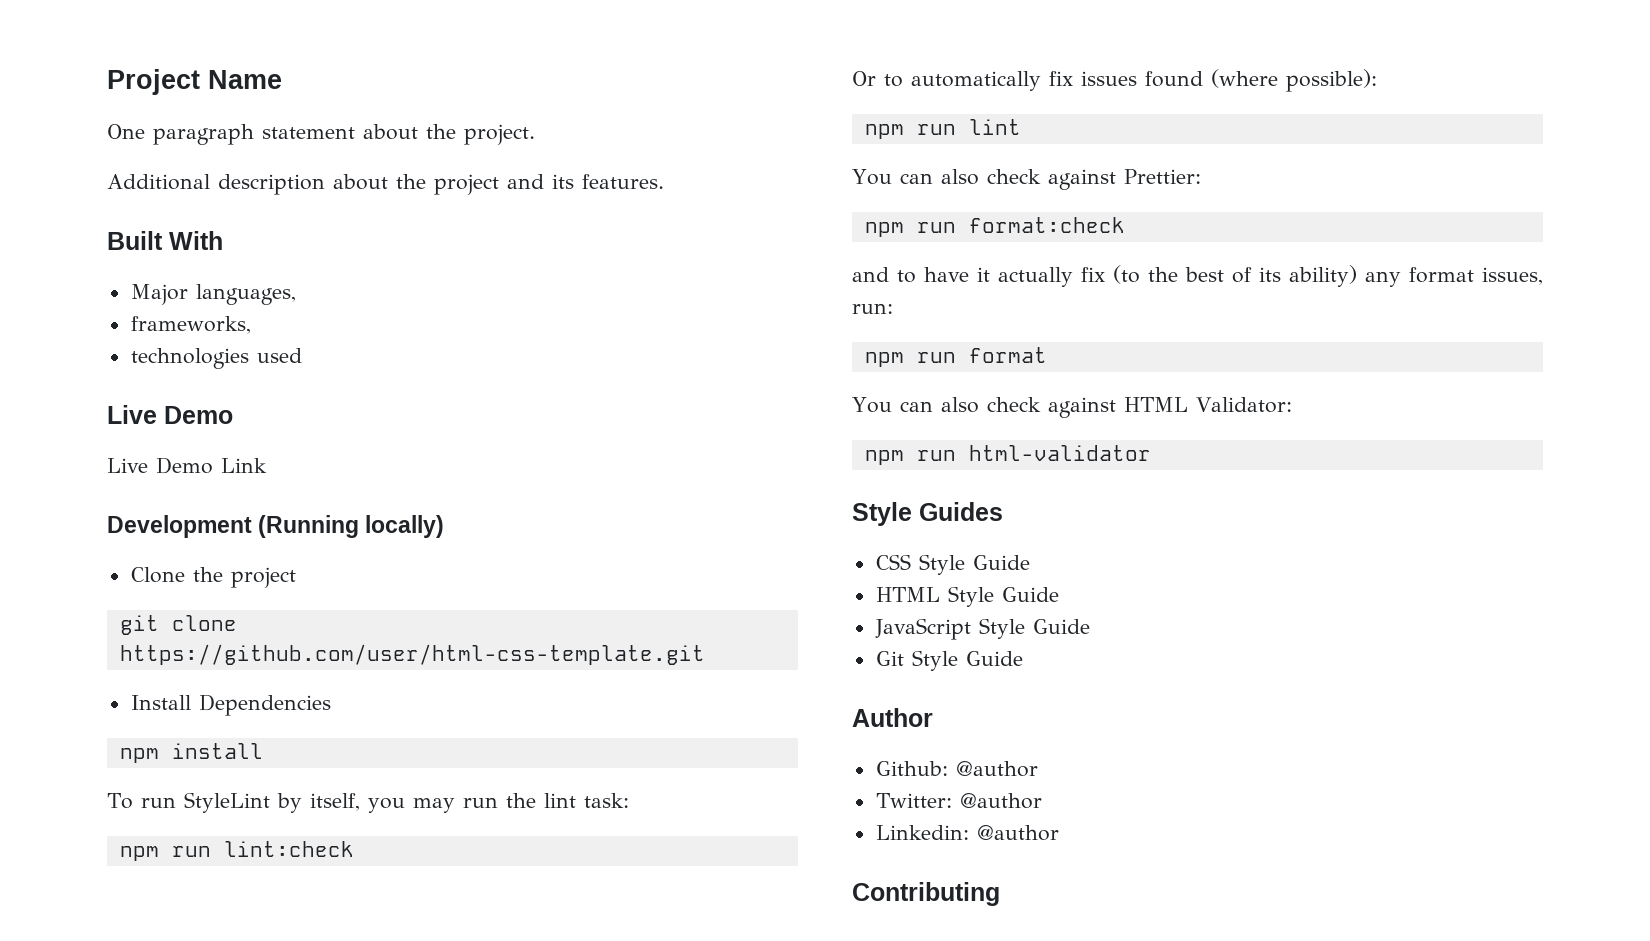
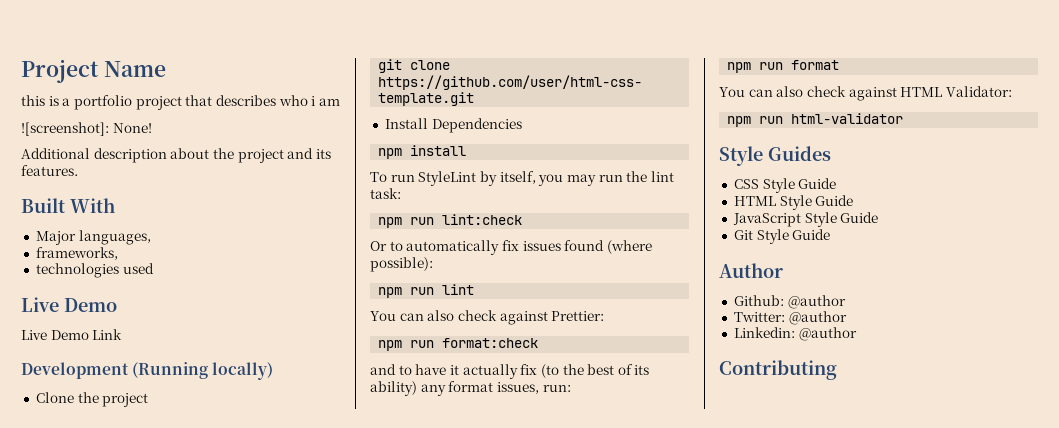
- One paragraph statement about the project.
+ this is a portfolio project that describes who i am
+ ![screenshot]: None!

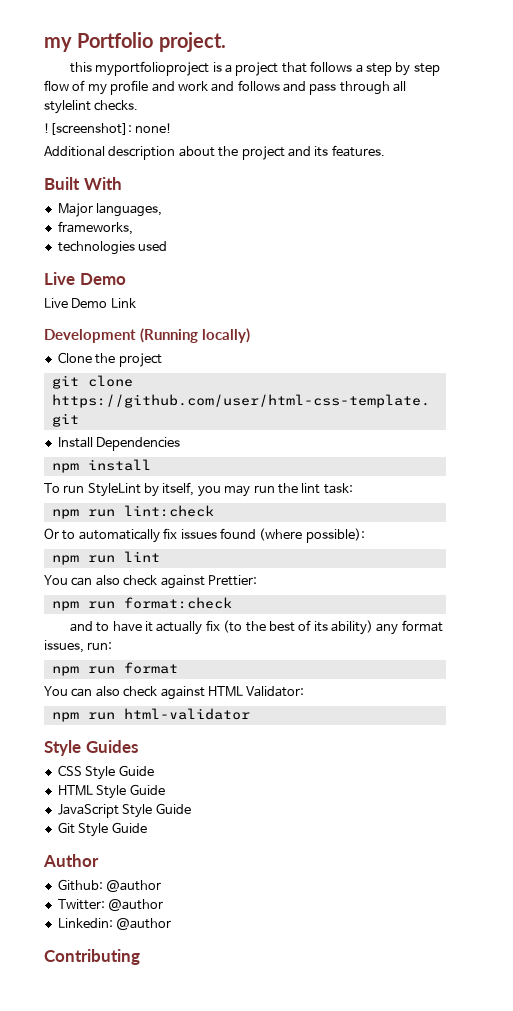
- Project Name
+ my Portfolio project.
- this is a portfolio project that describes who i am
+ this myportfolioproject is a project that follows a step by step flow of my profile and work and follows and pass through all stylelint checks.
- ![screenshot]: None!
+ ![screenshot]: none!

